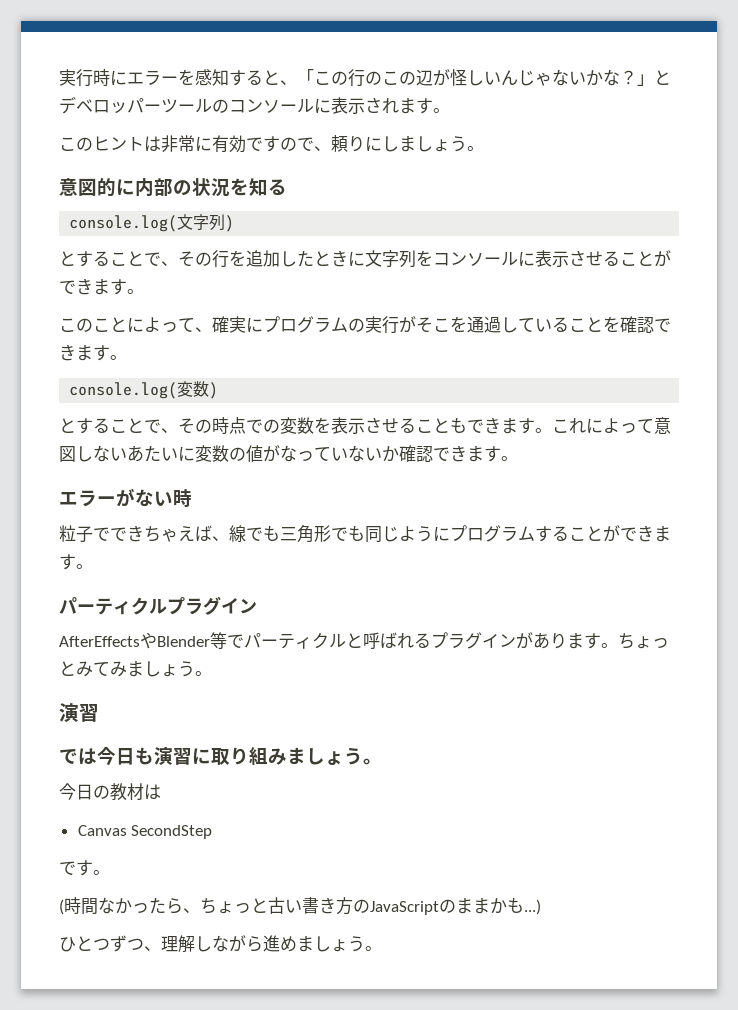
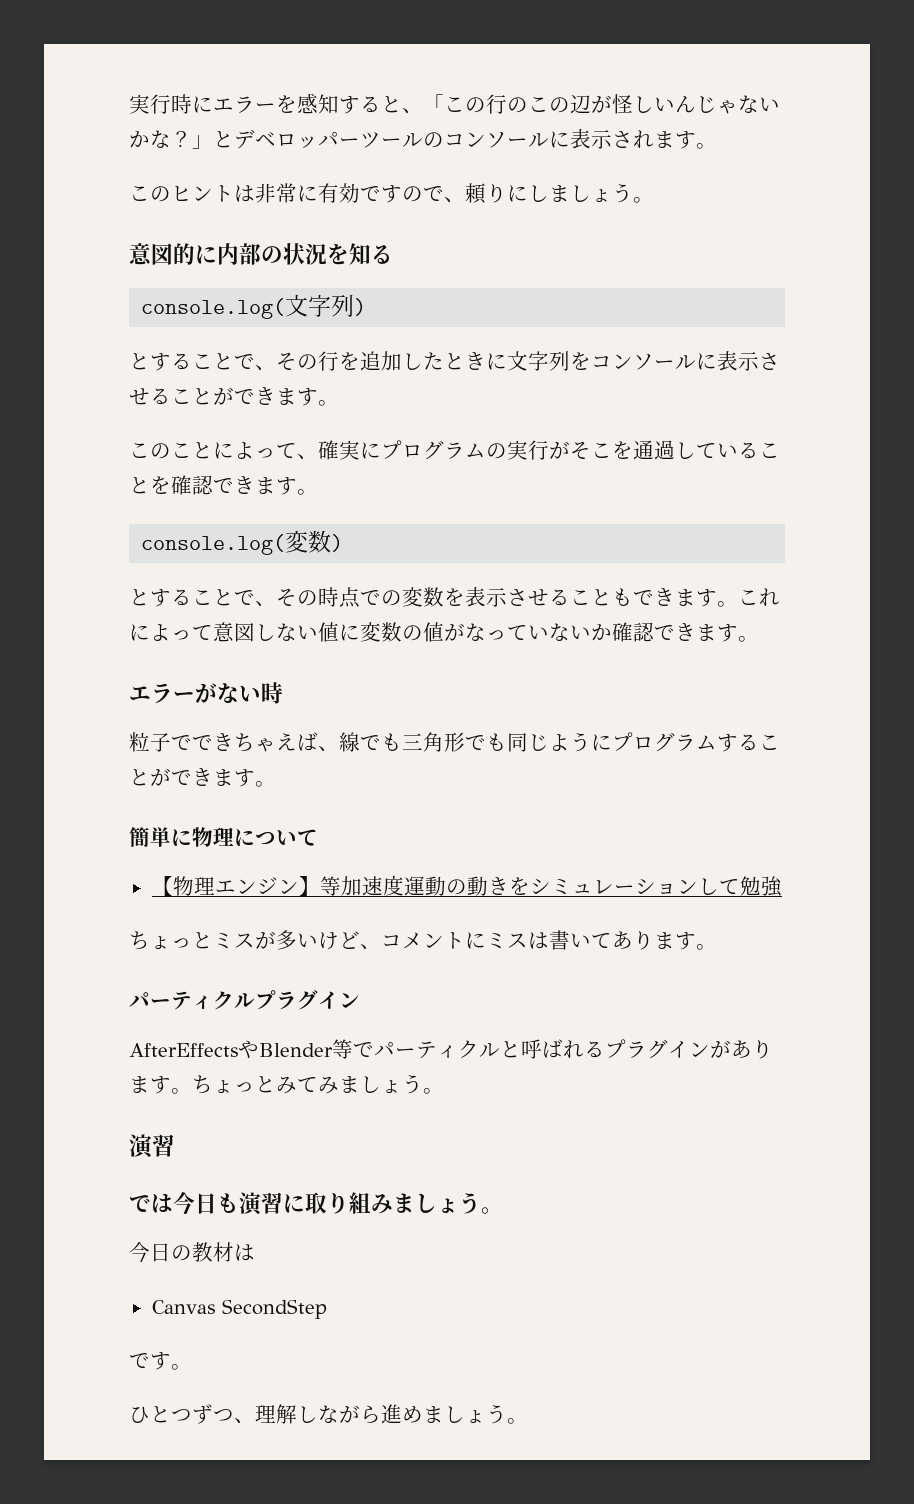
- これによって意図しないあたいに変数の値がなっていないか確認できます。
+ これによって意図しない値に変数の値がなっていないか確認できます。
+ 簡単に物理について
+ 【物理エンジン】等加速度運動の動きをシミュレーションして勉強
+ ちょっとミスが多いけど、コメントにミスは書いてあります。
- (時間なかったら、ちょっと古い書き方のJavaScriptのままかも...)

